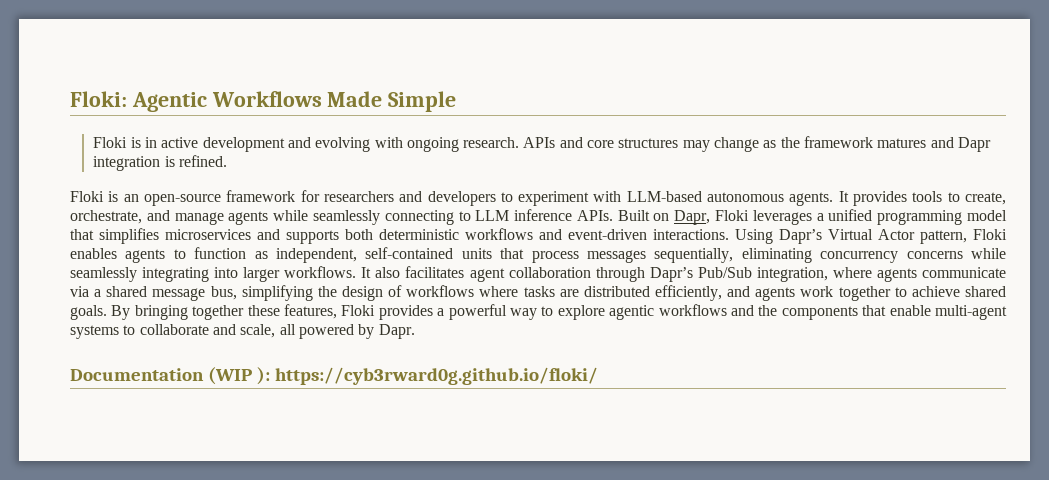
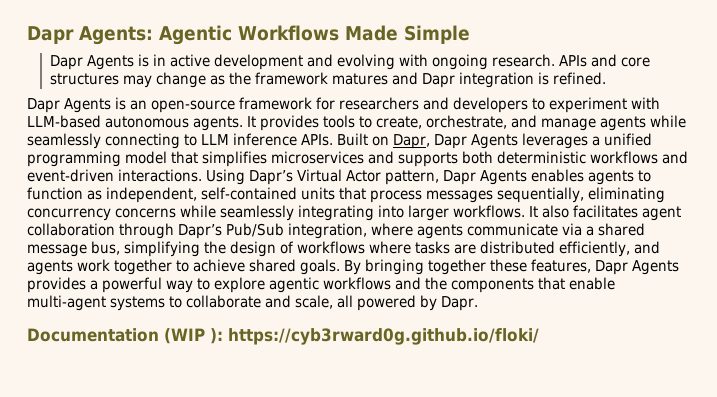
- Floki: Agentic Workflows Made Simple
+ Dapr Agents: Agentic Workflows Made Simple
- Floki is in active development and evolving with ongoing research.
+ Dapr Agents is in active development and evolving with ongoing research.
- Floki is an open-source framework for researchers and developers to experiment with LLM-based autonomous agents.
+ Dapr Agents is an open-source framework for researchers and developers to experiment with LLM-based autonomous agents.
- Built on Dapr, Floki leverages a unified programming model that simplifies microservices and supports both deterministic workflows and event-driven interactions.
+ Built on Dapr, Dapr Agents leverages a unified programming model that simplifies microservices and supports both deterministic workflows and event-driven interactions.
- Using Dapr’s Virtual Actor pattern, Floki enables agents to function as independent, self-contained units that process messages sequentially, eliminating concurrency concerns while seamlessly integrating into larger workflows.
+ Using Dapr’s Virtual Actor pattern, Dapr Agents enables agents to function as independent, self-contained units that process messages sequentially, eliminating concurrency concerns while seamlessly integrating into larger workflows.
- By bringing together these features, Floki provides a powerful way to explore agentic workflows and the components that enable multi-agent systems to collaborate and scale, all powered by Dapr.
+ By bringing together these features, Dapr Agents provides a powerful way to explore agentic workflows and the components that enable multi-agent systems to collaborate and scale, all powered by Dapr.

